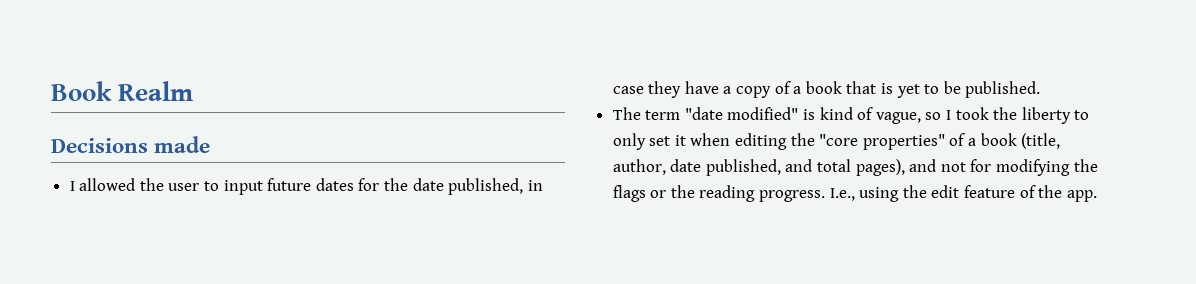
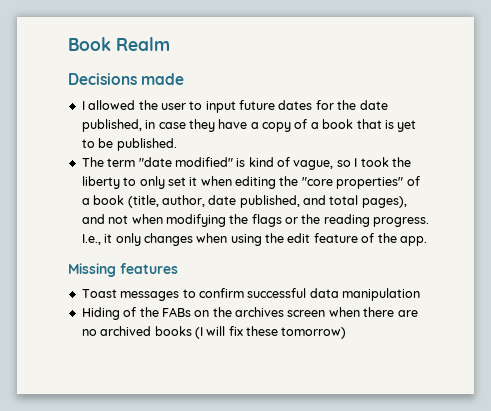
- The term "date modified" is kind of vague, so I took the liberty to only set it when editing the "core properties" of a book (title, author, date published, and total pages), and not for modifying the flags or the reading progress.
+ The term "date modified" is kind of vague, so I took the liberty to only set it when editing the "core properties" of a book (title, author, date published, and total pages), and not when modifying the flags or the reading progress.
- I.e., using the edit feature of the app.
+ I.e., it only changes when using the edit feature of the app.
+ Missing features
+ Toast messages to confirm successful data manipulation
+ Hiding of the FABs on the archives screen when there are no archived books (I will fix these tomorrow)

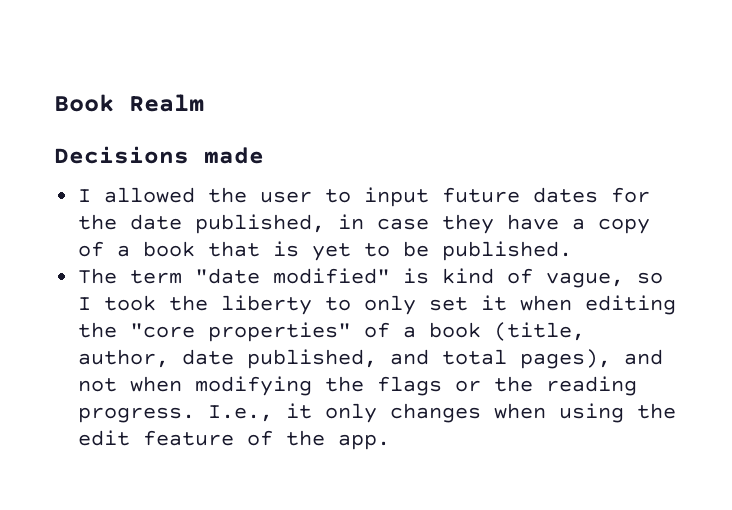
- Missing features
- Toast messages to confirm successful data manipulation
- Hiding of the FABs on the archives screen when there are no archived books (I will fix these tomorrow)

